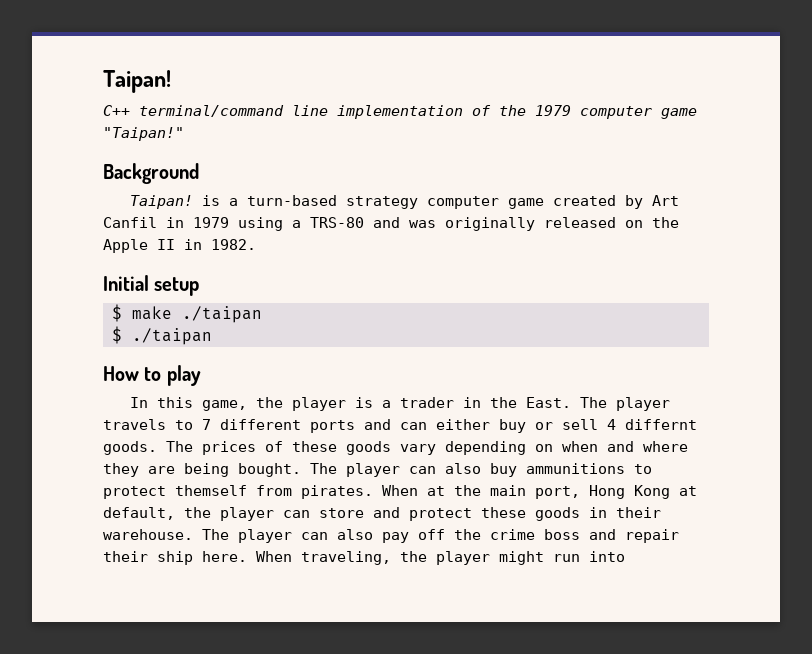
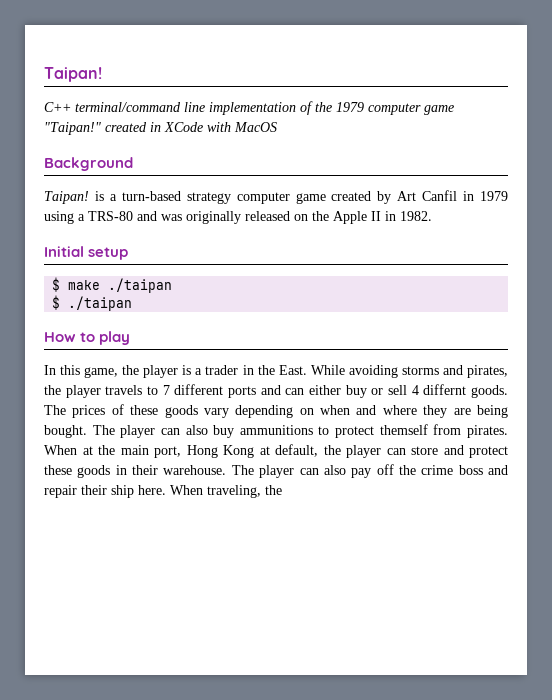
- C++ terminal/command line implementation of the 1979 computer game "Taipan!"
+ C++ terminal/command line implementation of the 1979 computer game "Taipan!" created in XCode with MacOS
- The player travels to 7 different ports and can either buy or sell 4 differnt goods.
+ While avoiding storms and pirates, the player travels to 7 different ports and can either buy or sell 4 differnt goods.
- When traveling, the player might run into
+ When traveling, the

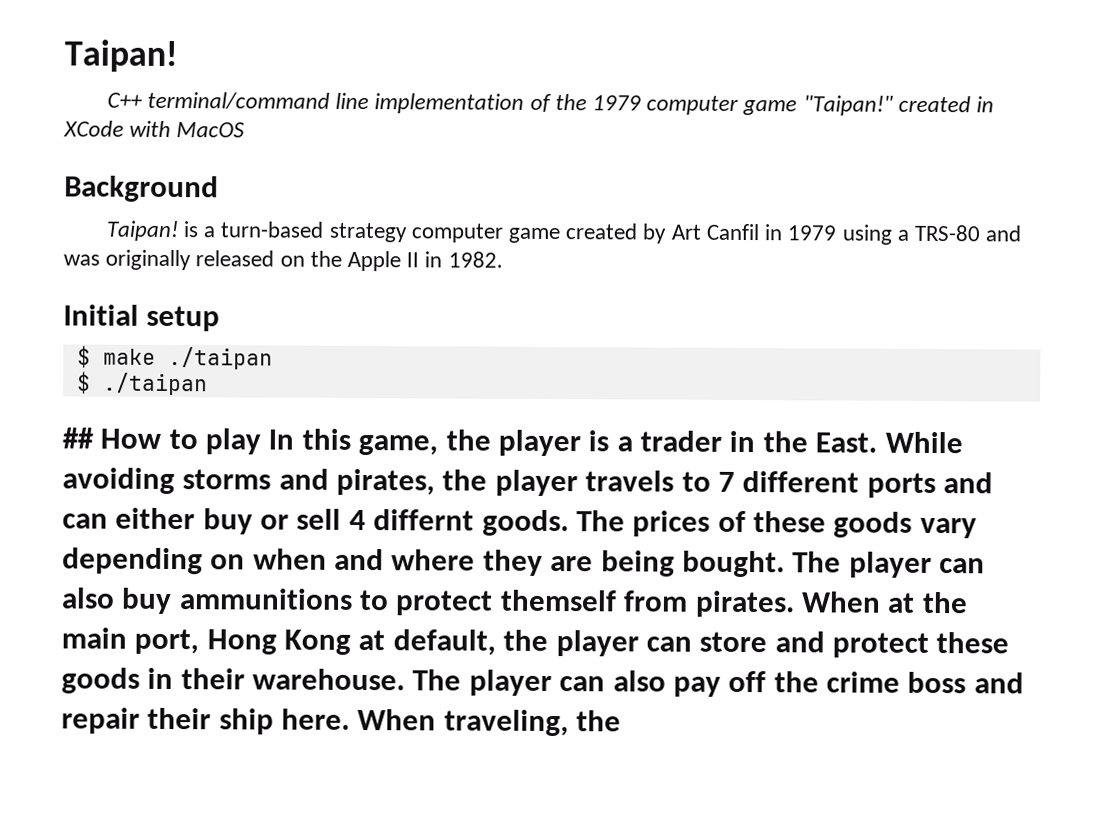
- How to play
- In this game, the player is a trader in the East.
+ ## How to play In this game, the player is a trader in the East.

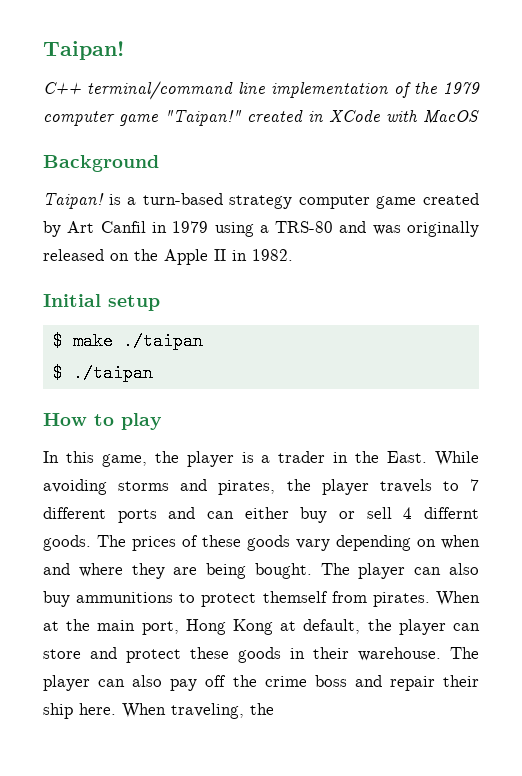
- ## How to play In this game, the player is a trader in the East.
+ How to play
+ In this game, the player is a trader in the East.

